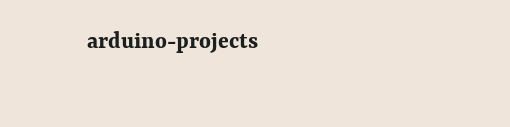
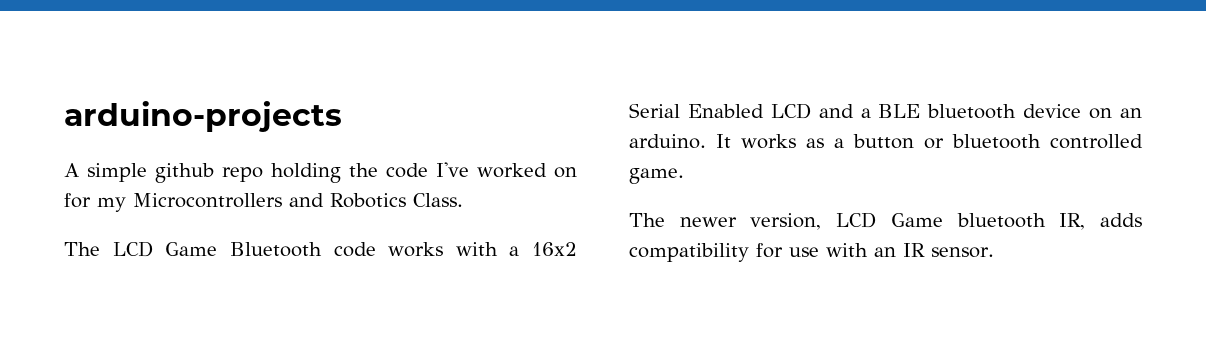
+ A simple github repo holding the code I've worked on for my Microcontrollers and Robotics Class.
+ The LCD Game Bluetooth code works with a 16x2 Serial Enabled LCD and a BLE bluetooth device on an arduino. It works as a button or bluetooth controlled game.
+ The newer version, LCD Game bluetooth IR, adds compatibility for use with an IR sensor.

